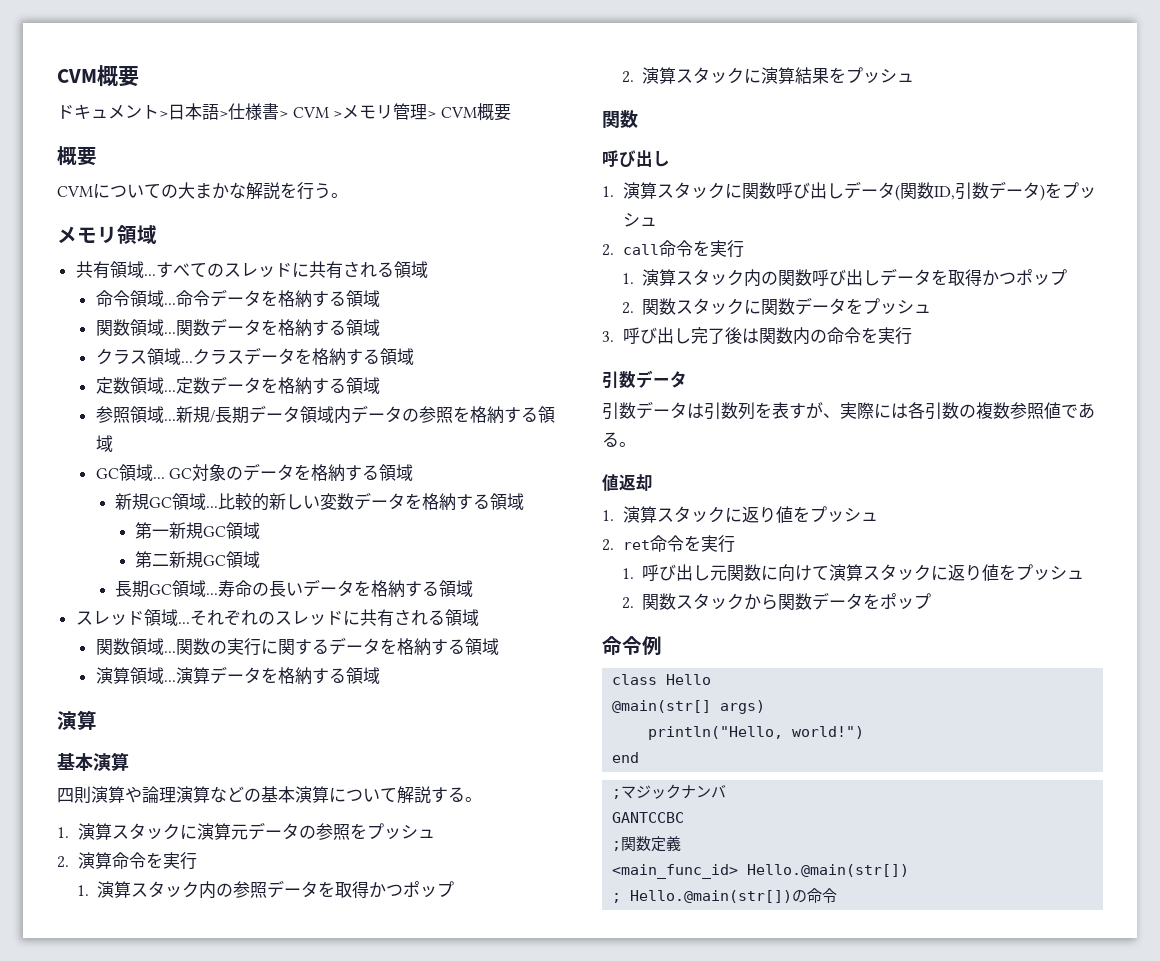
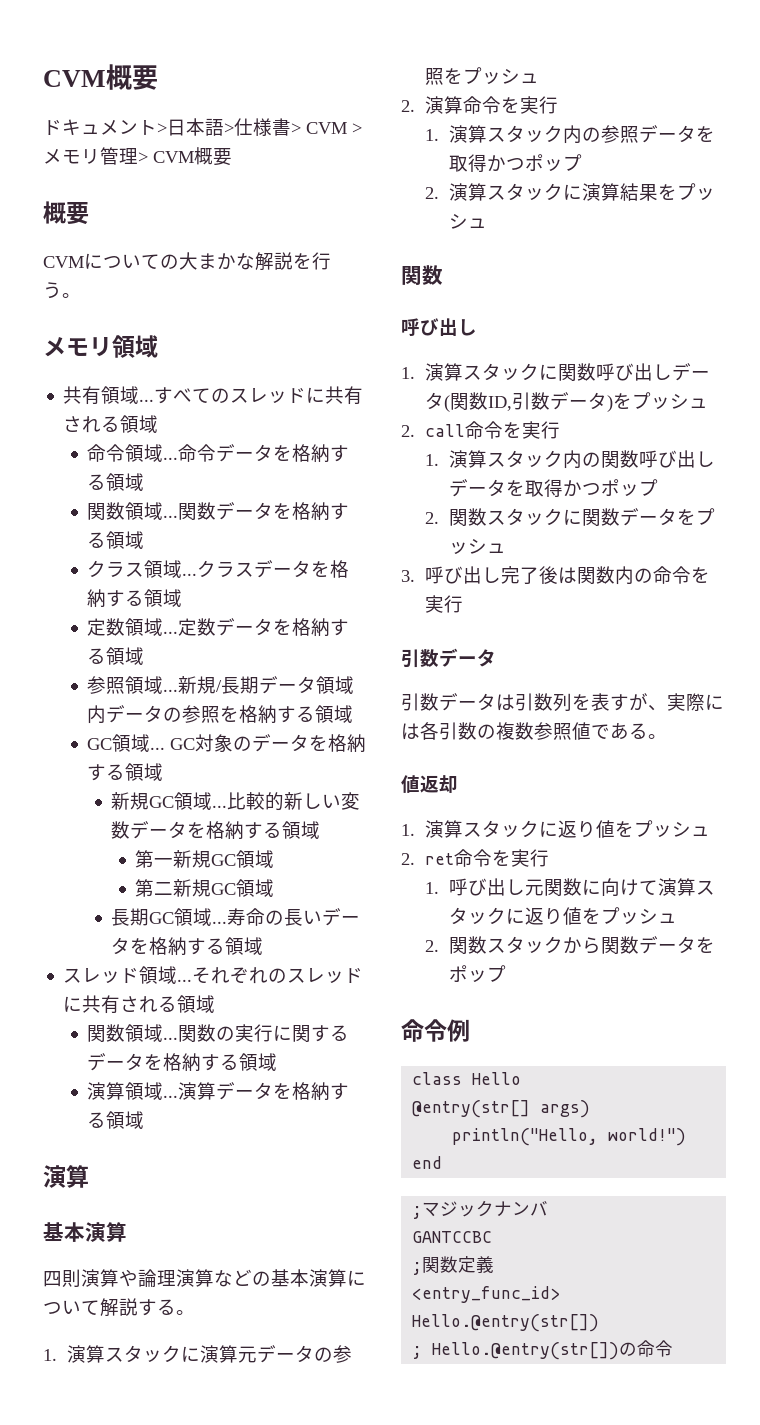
- @main(str[] args)
+ @entry(str[] args)
- <main_func_id> Hello.@main(str[])
- ; Hello.@main(str[])の命令
+ <entry_func_id> Hello.@entry(str[])
+ ; Hello.@entry(str[])の命令

